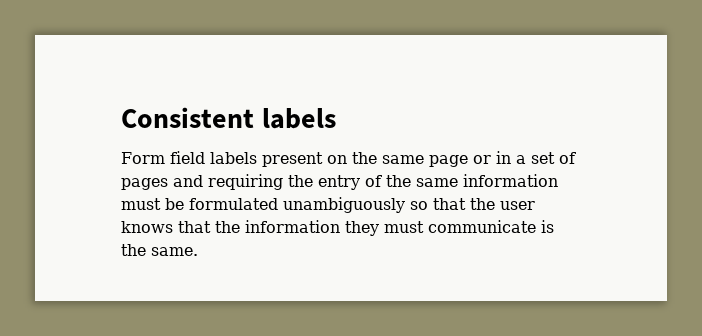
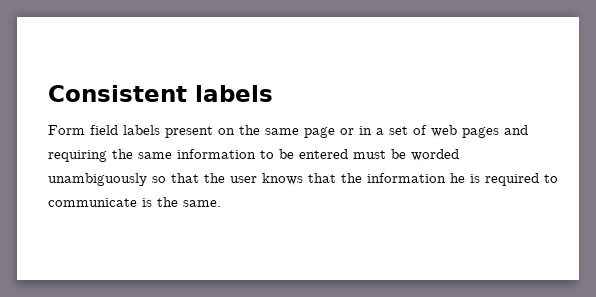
- Form field labels present on the same page or in a set of pages and requiring the entry of the same information must be formulated unambiguously so that the user knows that the information they must communicate is the same.
+ Form field labels present on the same page or in a set of web pages and requiring the same information to be entered must be worded unambiguously so that the user knows that the information he is required to communicate is the same.

